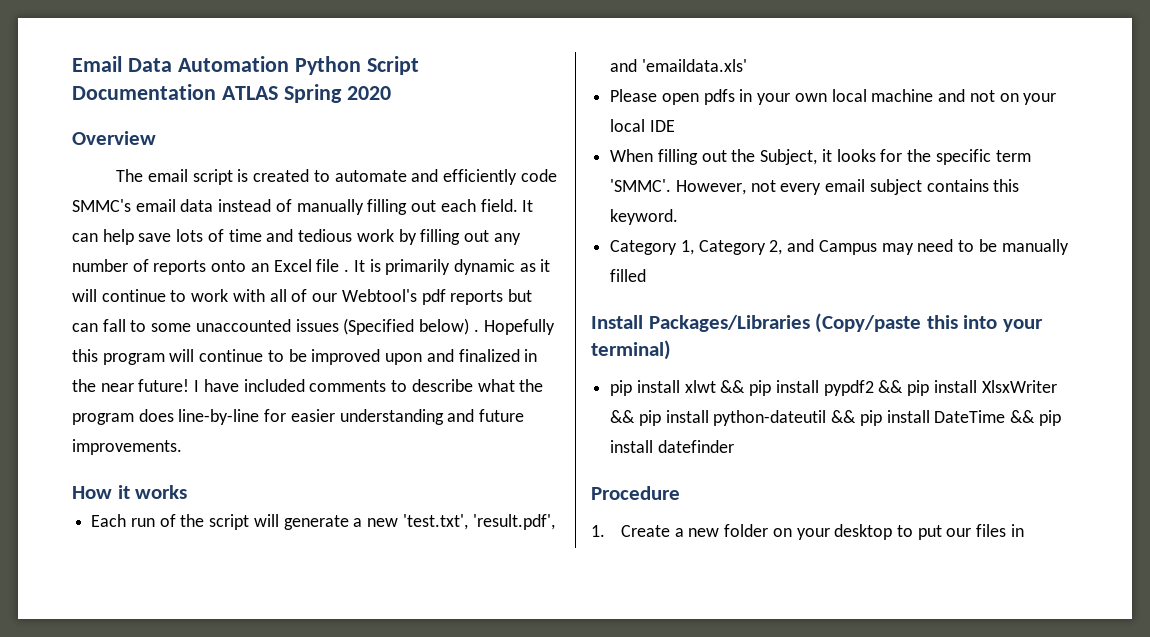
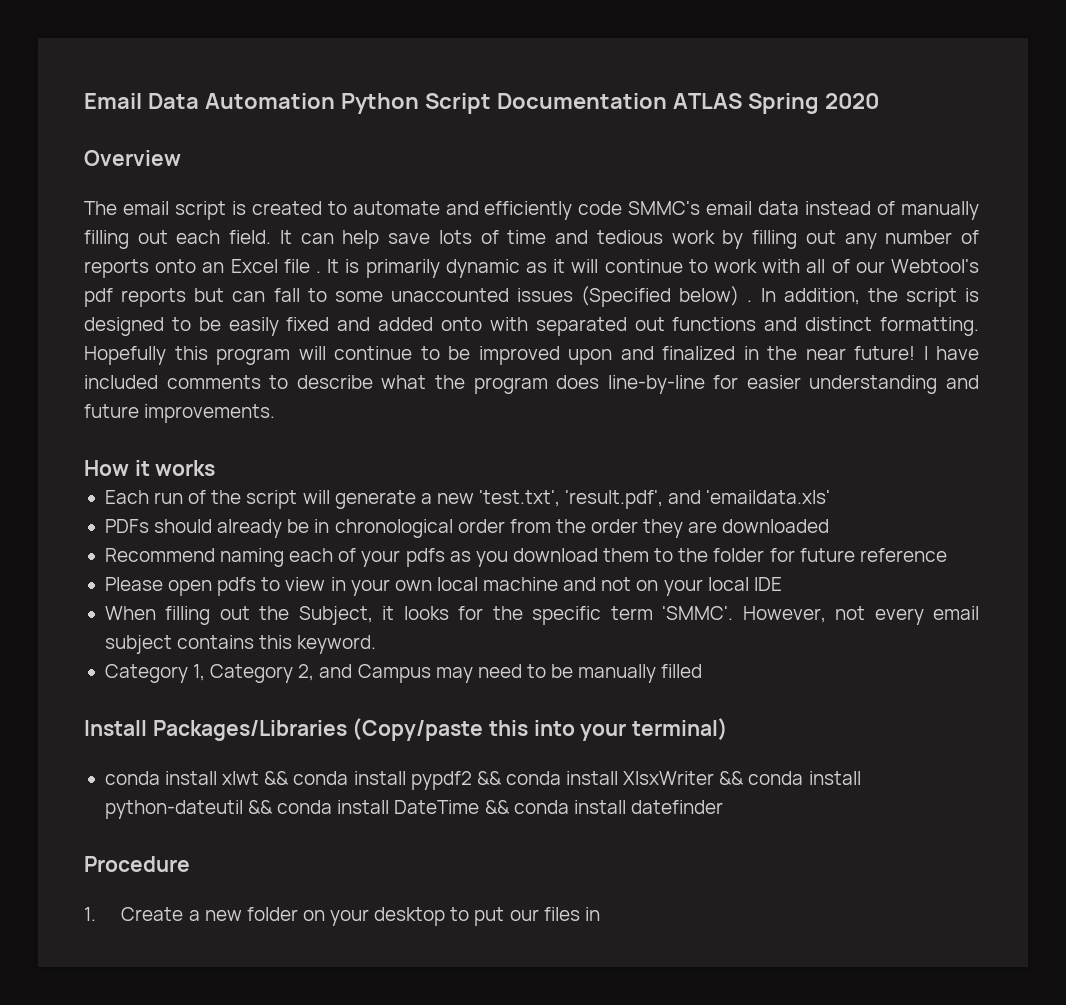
+ In addition, the script is designed to be easily fixed and added onto with separated out functions and distinct formatting.
+ PDFs should already be in chronological order from the order they are downloaded
+ Recommend naming each of your pdfs as you download them to the folder for future reference
- Please open pdfs in your own local machine and not on your local IDE
+ Please open pdfs to view in your own local machine and not on your local IDE
- pip install xlwt && pip install pypdf2 && pip install XlsxWriter && pip install python-dateutil && pip install DateTime && pip install datefinder
+ conda install xlwt && conda install pypdf2 && conda install XlsxWriter && conda install python-dateutil && conda install DateTime && conda install datefinder

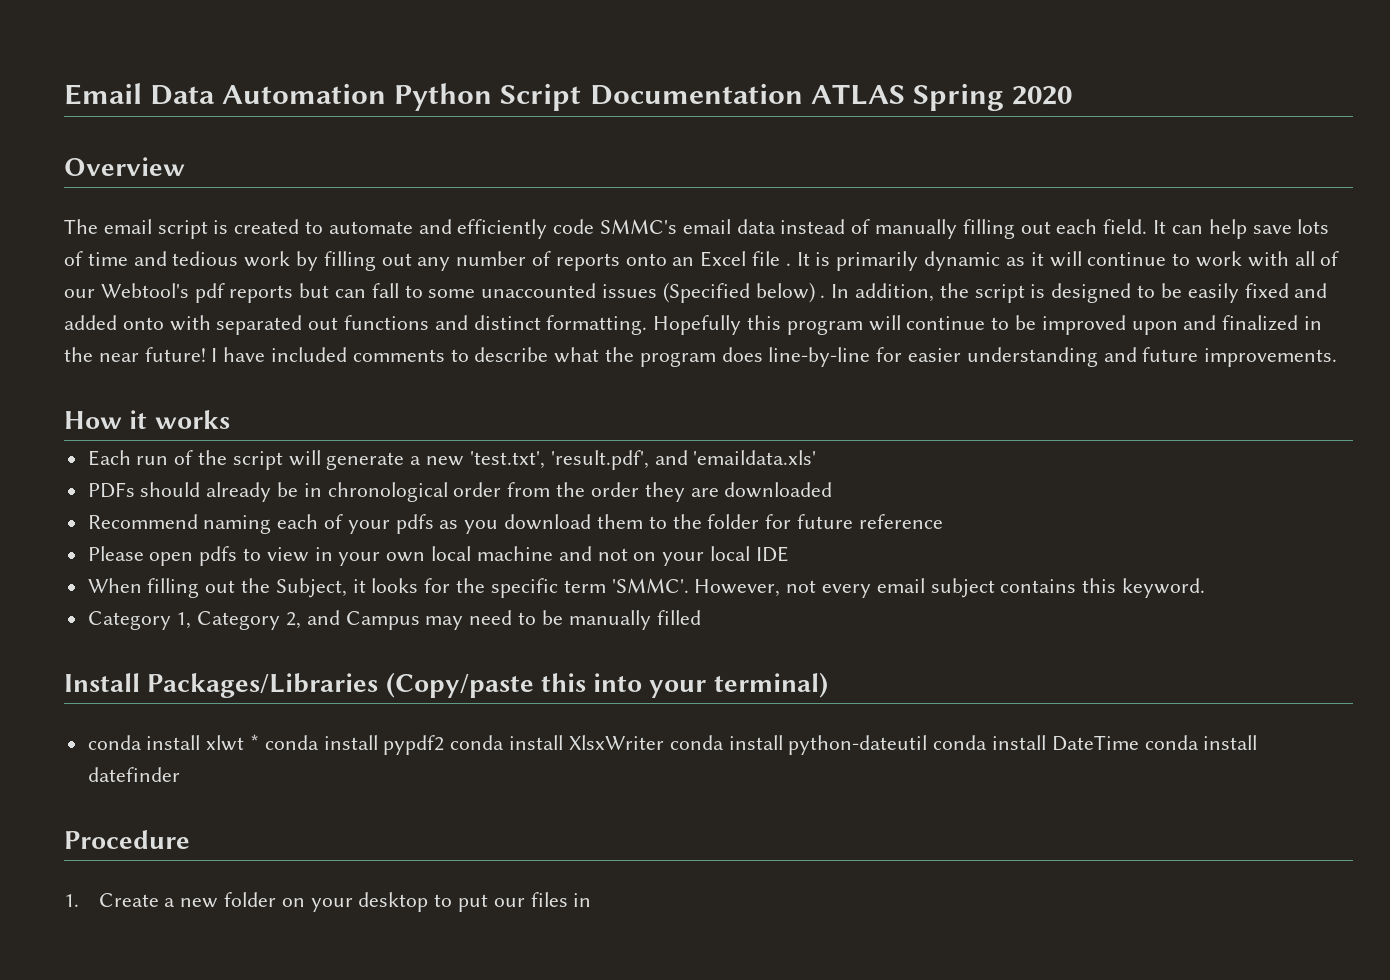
- conda install xlwt && conda install pypdf2 && conda install XlsxWriter && conda install python-dateutil && conda install DateTime && conda install datefinder
+ conda install xlwt * conda install pypdf2 conda install XlsxWriter conda install python-dateutil conda install DateTime conda install datefinder

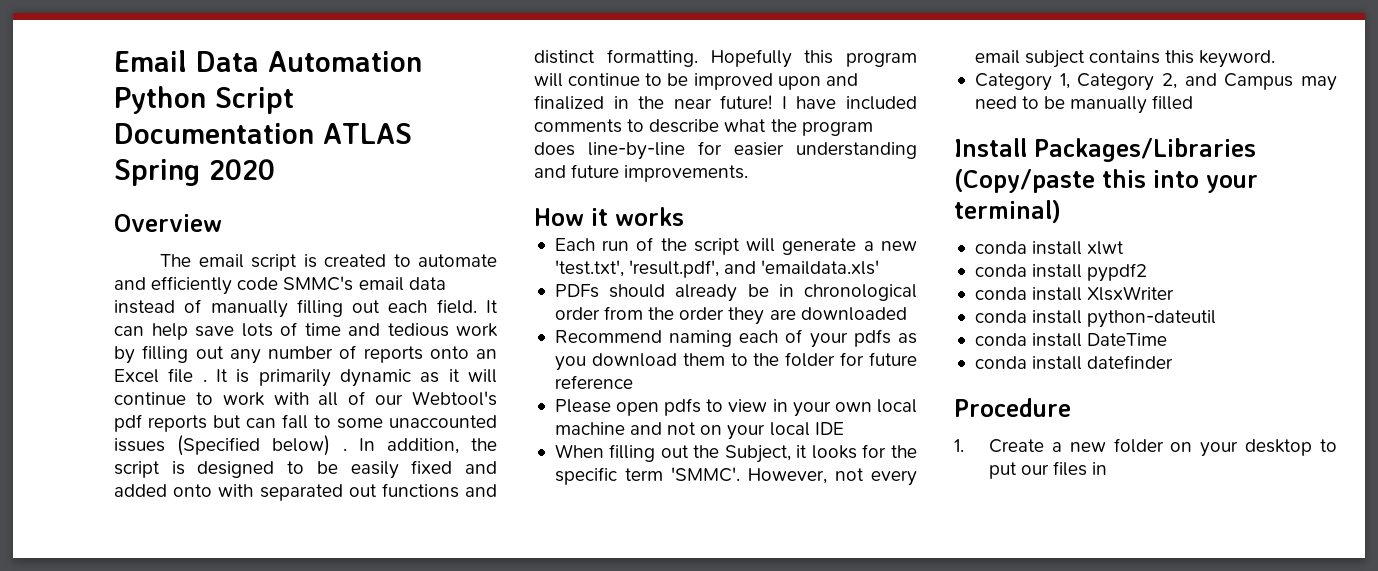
- conda install xlwt * conda install pypdf2 conda install XlsxWriter conda install python-dateutil conda install DateTime conda install datefinder
+ conda install xlwt
+ conda install pypdf2
+ conda install XlsxWriter
+ conda install python-dateutil
+ conda install DateTime
+ conda install datefinder

